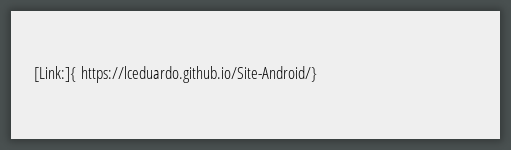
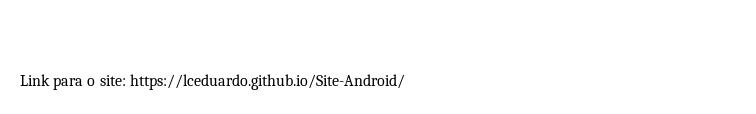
- [Link:]{ https://lceduardo.github.io/Site-Android/}
+ Link para o site: https://lceduardo.github.io/Site-Android/

